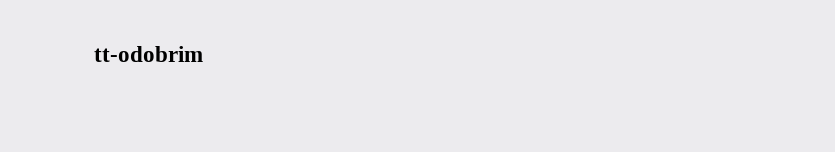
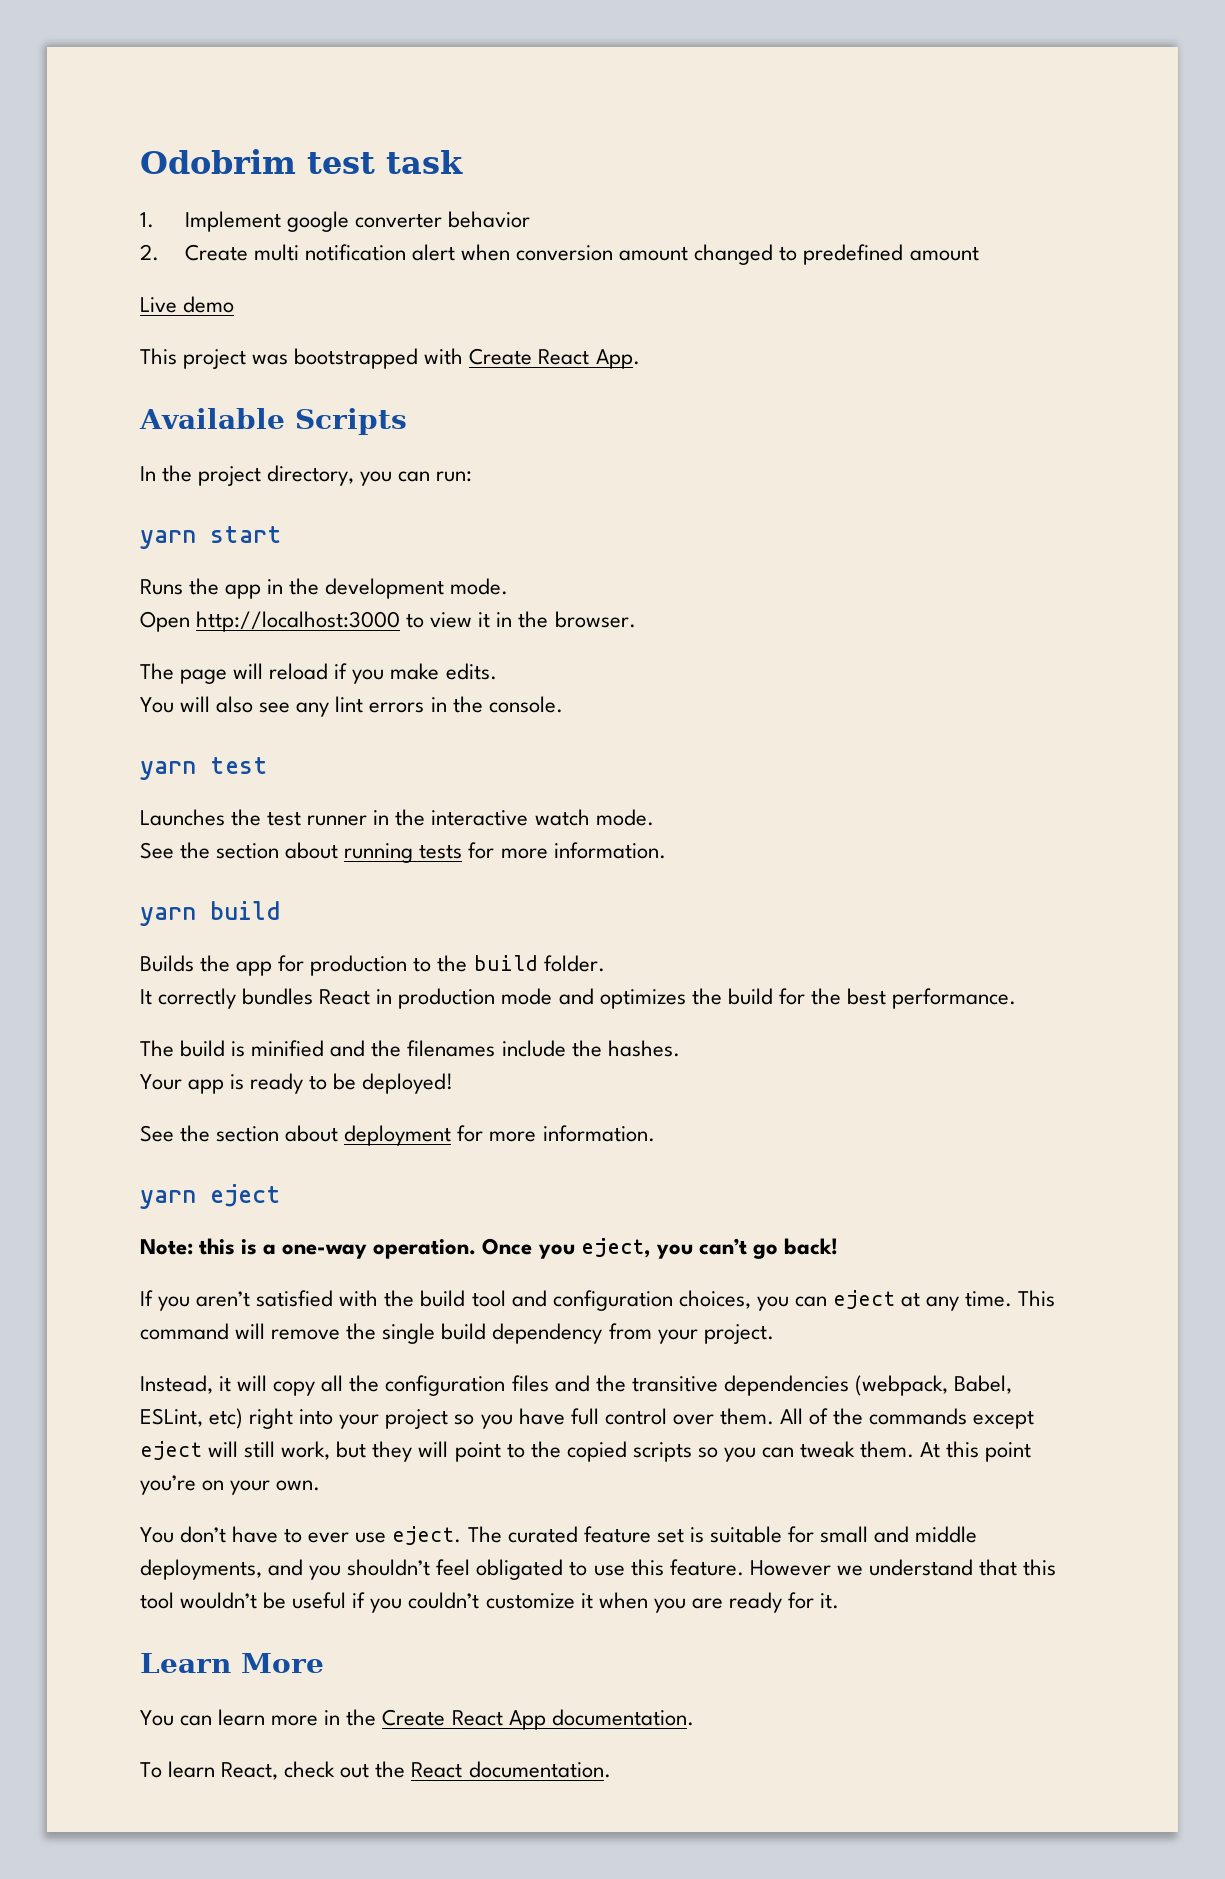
- tt-odobrim
+ Odobrim test task
+ 1. Implement google converter behavior
+ 2. Create multi notification alert when conversion amount changed to predefined amount
+ Live demo
+ This project was bootstrapped with Create React App.
+ Available Scripts
+ In the project directory, you can run:
+ yarn start
+ Runs the app in the development mode.
+ Open http://localhost:3000 to view it in the browser.
+ The page will reload if you make edits.
+ You will also see any lint errors in the console.
+ yarn test
+ Launches the test runner in the interactive watch mode.
+ See the section about running tests for more information.
+ yarn build
+ Builds the app for production to the build folder.
+ It correctly bundles React in production mode and optimizes the build for the best performance.
+ The build is minified and the filenames include the hashes.
+ Your app is ready to be deployed!
+ See the section about deployment for more information.
+ yarn eject
+ Note: this is a one-way operation. Once you eject, you can’t go back!
+ If you aren’t satisfied with the build tool and configuration choices, you can eject at any time. This command will remove the single build dependency from your project.
+ Instead, it will copy all the configuration files and the transitive dependencies (webpack, Babel, ESLint, etc) right into your project so you have full control over them. All of the commands except eject will still work, but they will point to the copied scripts so you can tweak them. At this point you’re on your own.
+ You don’t have to ever use eject. The curated feature set is suitable for small and middle deployments, and you shouldn’t feel obligated to use this feature. However we understand that this tool wouldn’t be useful if you couldn’t customize it when you are ready for it.
+ Learn More
+ You can learn more in the Create React App documentation.
+ To learn React, check out the React documentation.

